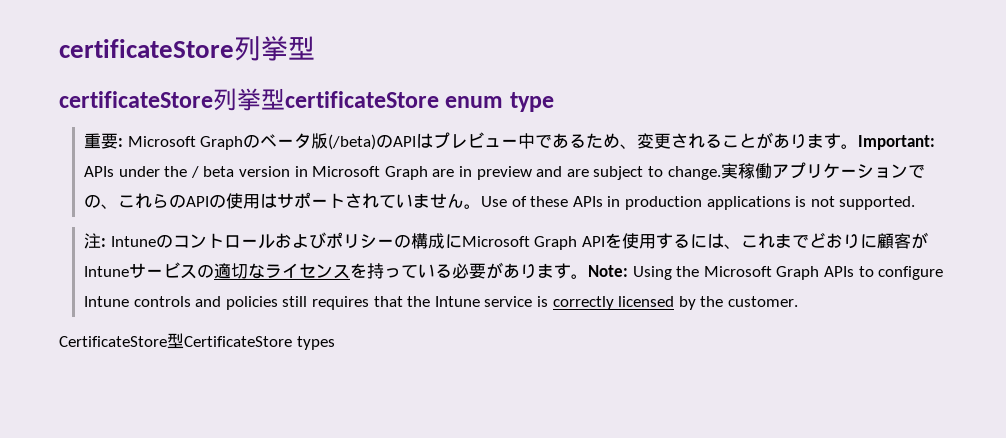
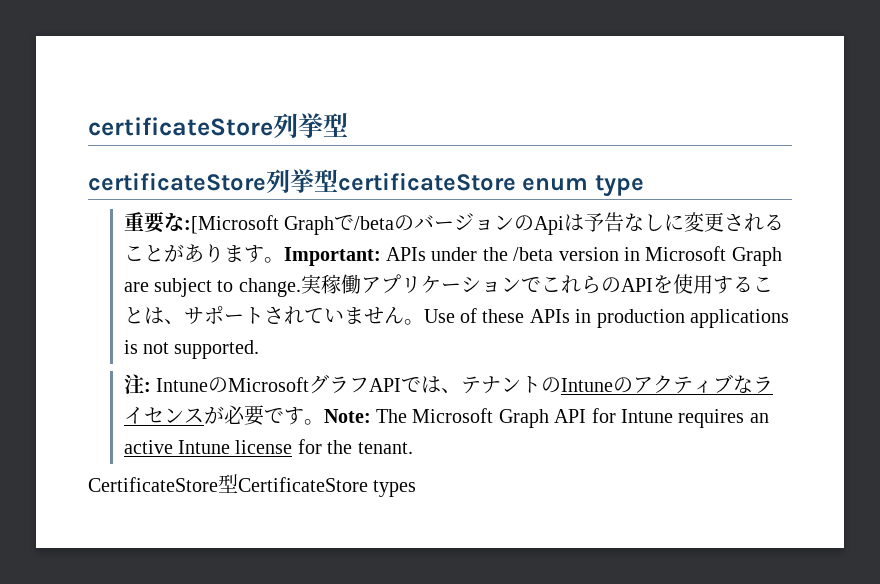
- 重要: Microsoft Graphのベータ版(/beta)のAPIはプレビュー中であるため、変更されることがあります。
+ 重要な:[Microsoft Graphで/betaのバージョンのApiは予告なしに変更されることがあります。
- Important: APIs under the / beta version in Microsoft Graph are in preview and are subject to change.
+ Important: APIs under the /beta version in Microsoft Graph are subject to change.
- 実稼働アプリケーションでの、これらのAPIの使用はサポートされていません。
+ 実稼働アプリケーションでこれらのAPIを使用することは、サポートされていません。
- 注: Intuneのコントロールおよびポリシーの構成にMicrosoft Graph APIを使用するには、これまでどおりに顧客がIntuneサービスの適切なライセンスを持っている必要があります。Note: Using the Microsoft Graph APIs to configure Intune controls and policies still requires that the Intune service is correctly licensed by the customer.
+ 注: IntuneのMicrosoftグラフAPIでは、テナントのIntuneのアクティブなライセンスが必要です。Note: The Microsoft Graph API for Intune requires an active Intune license for the tenant.

